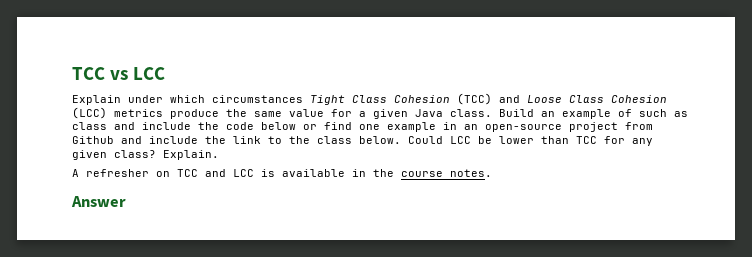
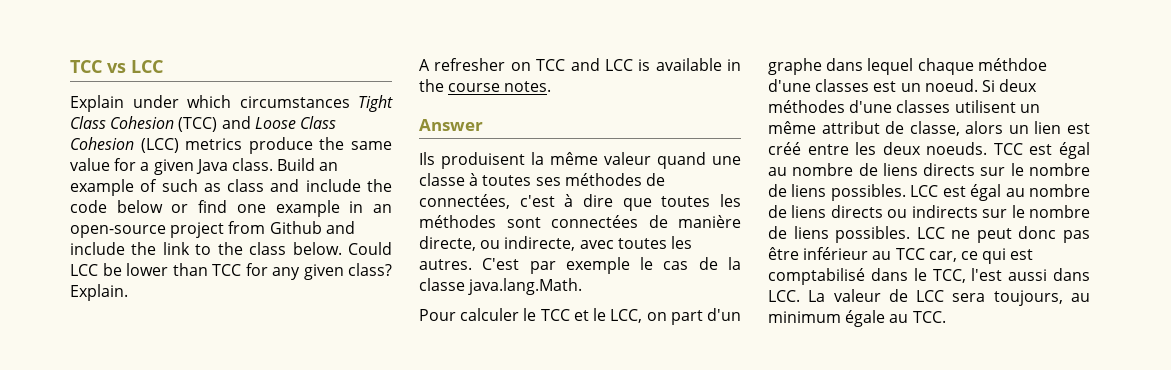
+ Ils produisent la même valeur quand une classe à toutes ses méthodes de connectées, c'est à dire que toutes les méthodes sont connectées de manière directe, ou indirecte, avec toutes les autres. C'est par exemple le cas de la classe java.lang.Math.
+ Pour calculer le TCC et le LCC, on part d'un graphe dans lequel chaque méthdoe d'une classes est un noeud. Si deux méthodes d'une classes utilisent un même attribut de classe, alors un lien est créé entre les deux noeuds. TCC est égal au nombre de liens directs sur le nombre de liens possibles. LCC est égal au nombre de liens directs ou indirects sur le nombre de liens possibles. LCC ne peut donc pas être inférieur au TCC car, ce qui est comptabilisé dans le TCC, l'est aussi dans LCC. La valeur de LCC sera toujours, au minimum égale au TCC.

